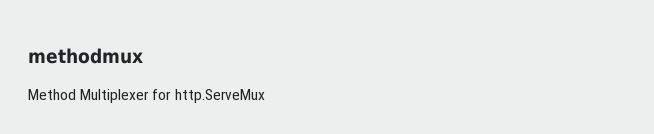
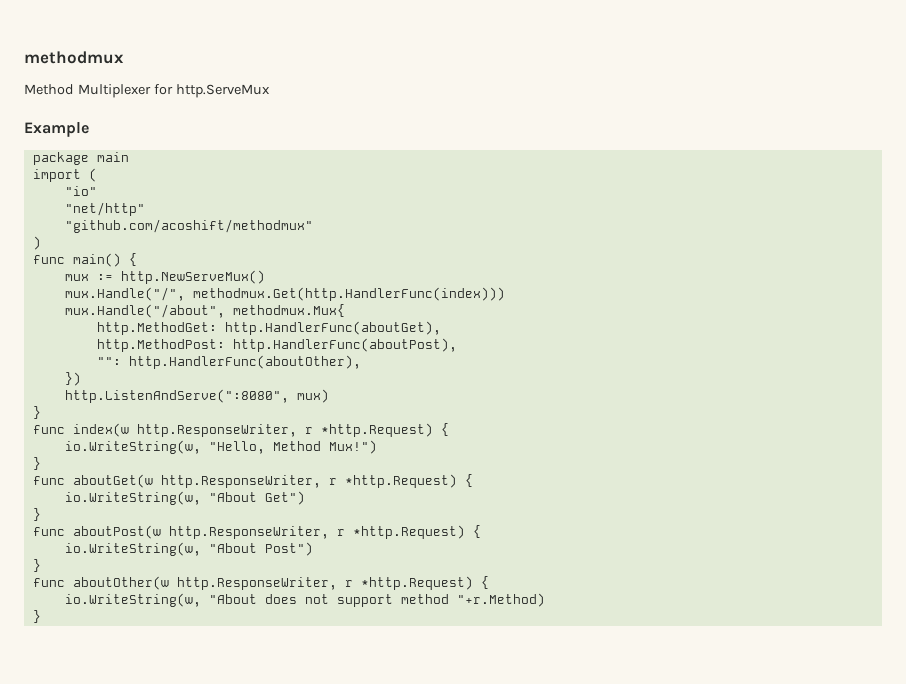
+ Example
+ package main
+ import (
+ "io"
+ "net/http"
+ "github.com/acoshift/methodmux"
+ )
+ func main() {
+ mux := http.NewServeMux()
+ mux.Handle("/", methodmux.Get(http.HandlerFunc(index)))
+ mux.Handle("/about", methodmux.Mux{
+ http.MethodGet: http.HandlerFunc(aboutGet),
+ http.MethodPost: http.HandlerFunc(aboutPost),
+ "": http.HandlerFunc(aboutOther),
+ })
+ http.ListenAndServe(":8080", mux)
+ }
+ func index(w http.ResponseWriter, r *http.Request) {
+ io.WriteString(w, "Hello, Method Mux!")
+ }
+ func aboutGet(w http.ResponseWriter, r *http.Request) {
+ io.WriteString(w, "About Get")
+ }
+ func aboutPost(w http.ResponseWriter, r *http.Request) {
+ io.WriteString(w, "About Post")
+ }
+ func aboutOther(w http.ResponseWriter, r *http.Request) {
+ io.WriteString(w, "About does not support method "+r.Method)
+ }

